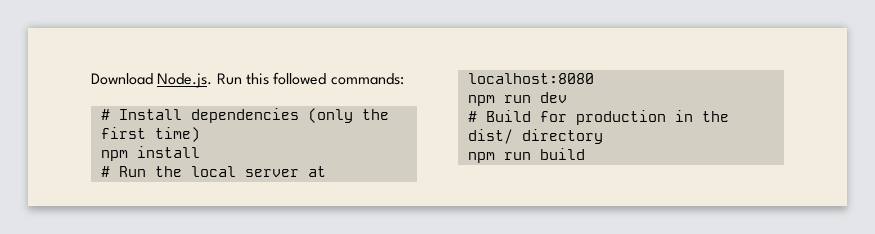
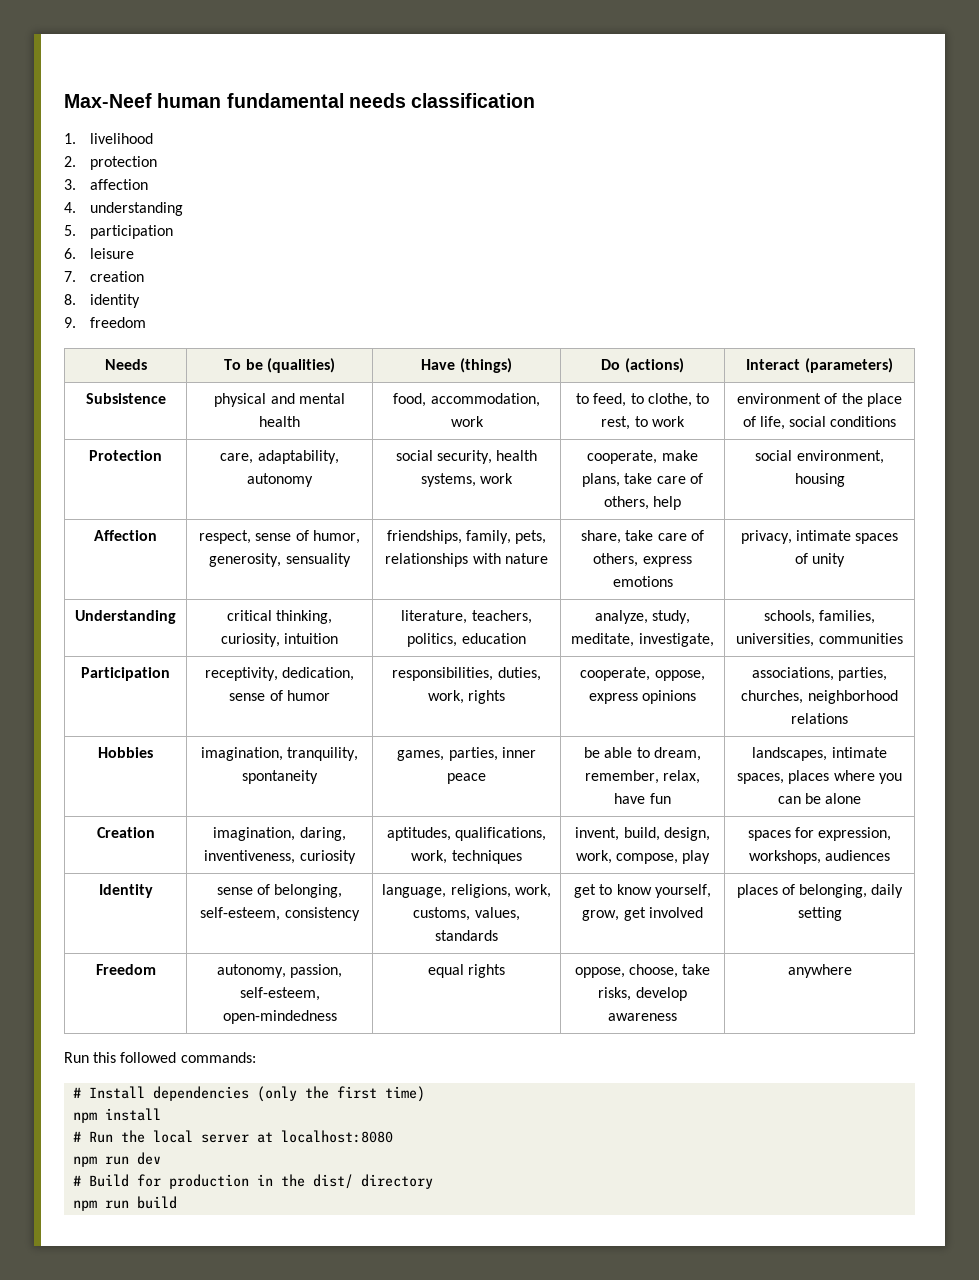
- Download Node.js. Run this followed commands:
+ Max-Neef human fundamental needs classification
+ 1. livelihood
+ 2. protection
+ 3. affection
+ 4. understanding
+ 5. participation
+ 6. leisure
+ 7. creation
+ 8. identity
+ 9. freedom
+ Needs | To be (qualities) | Have (things) | Do (actions) | Interact (parameters)
+ Subsistence | physical and mental health | food, accommodation, work | to feed, to clothe, to rest, to work | environment of the place of life, social conditions
+ Protection | care, adaptability, autonomy | social security, health systems, work | cooperate, make plans, take care of others, help | social environment, housing
+ Affection | respect, sense of humor, generosity, sensuality | friendships, family, pets, relationships with nature | share, take care of others, express emotions | privacy, intimate spaces of unity
+ Understanding | critical thinking, curiosity, intuition | literature, teachers, politics, education | analyze, study, meditate, investigate, | schools, families, universities, communities
+ Participation | receptivity, dedication, sense of humor | responsibilities, duties, work, rights | cooperate, oppose, express opinions | associations, parties, churches, neighborhood relations
+ Hobbies | imagination, tranquility, spontaneity | games, parties, inner peace | be able to dream, remember, relax, have fun | landscapes, intimate spaces, places where you can be alone
+ Creation | imagination, daring, inventiveness, curiosity | aptitudes, qualifications, work, techniques | invent, build, design, work, compose, play | spaces for expression, workshops, audiences
+ Identity | sense of belonging, self-esteem, consistency | language, religions, work, customs, values, standards | get to know yourself, grow, get involved | places of belonging, daily setting
+ Freedom | autonomy, passion, self-esteem, open-mindedness | equal rights | oppose, choose, take risks, develop awareness | anywhere
+ Run this followed commands:

